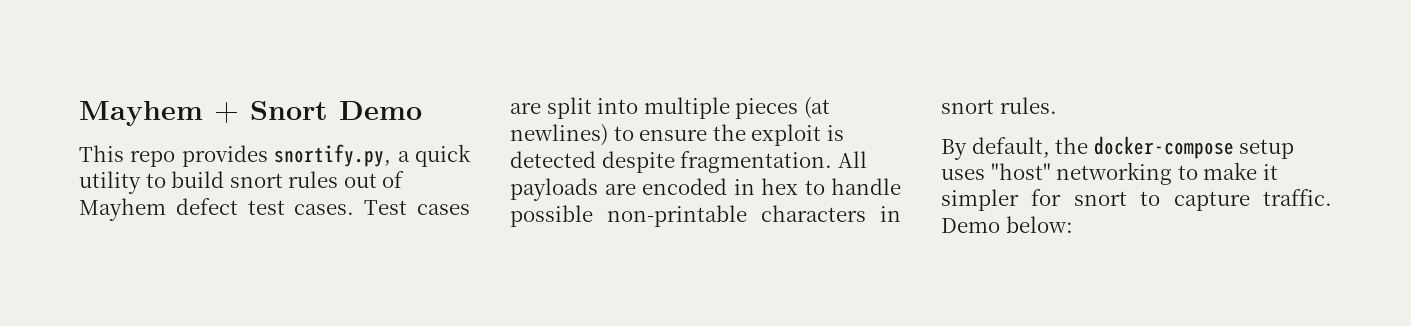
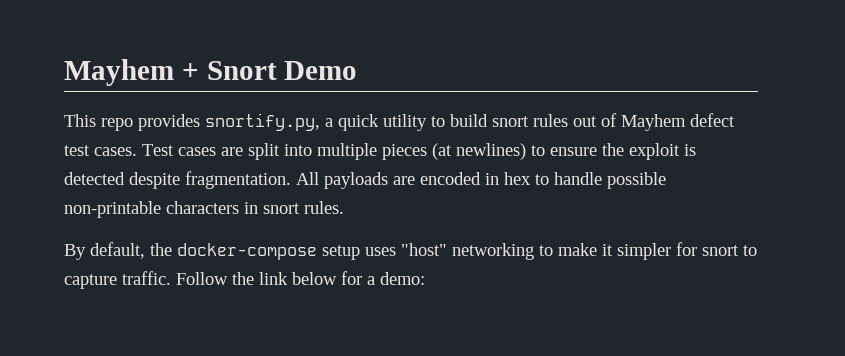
- Demo below:
+ Follow the link below for a demo:

